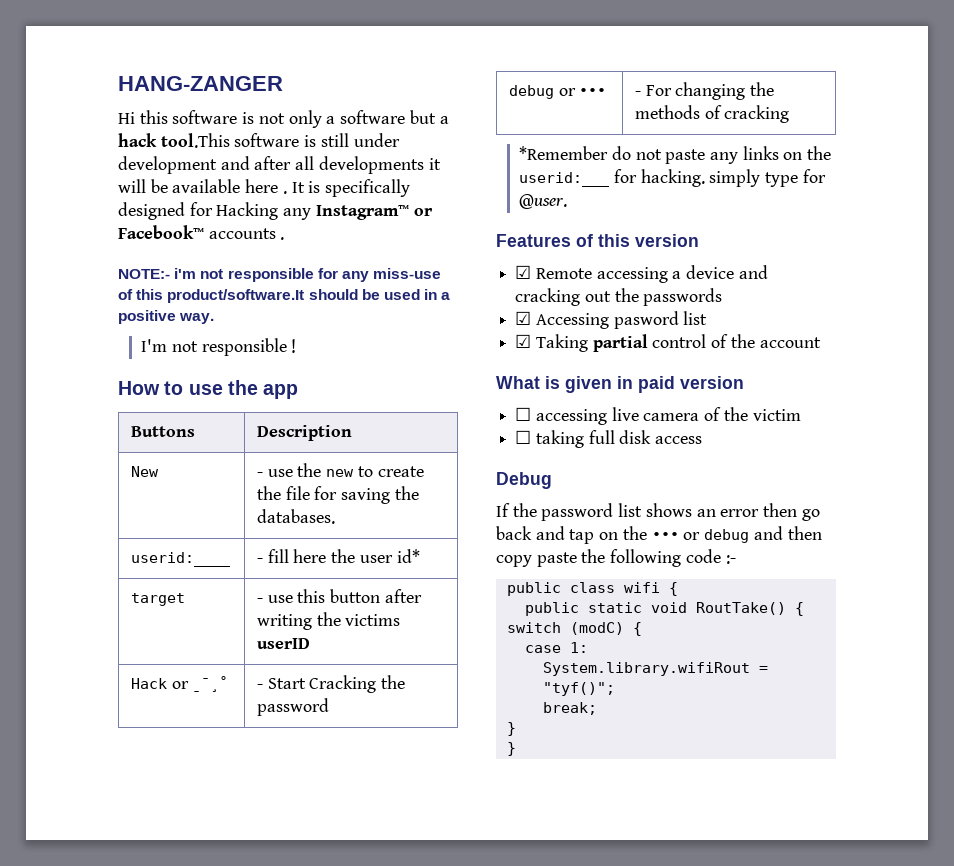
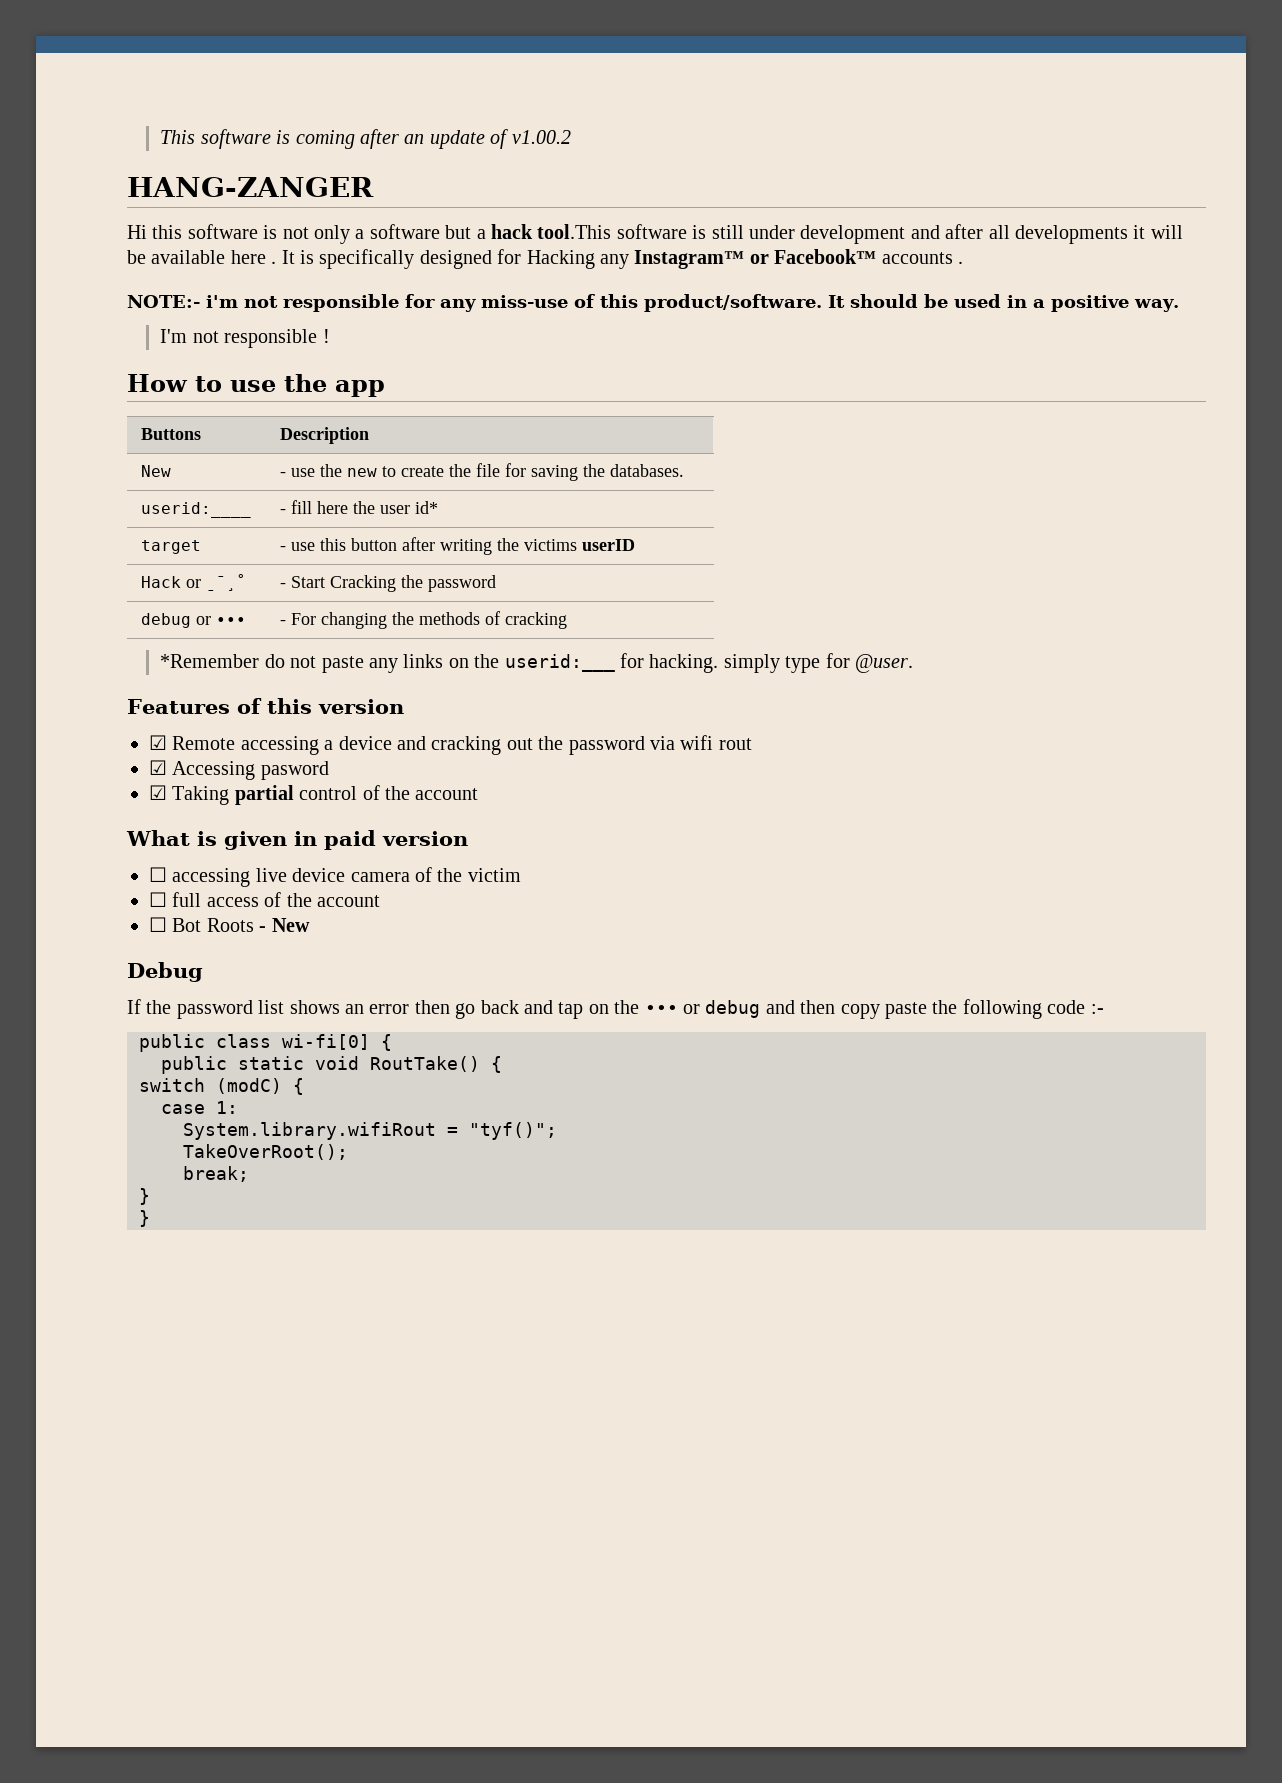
+ This software is coming after an update of v1.00.2
- NOTE:- i'm not responsible for any miss-use of this product/software.It should be used in a positive way.
+ NOTE:- i'm not responsible for any miss-use of this product/software. It should be used in a positive way.
- ☑ Remote accessing a device and cracking out the passwords
+ ☑ Remote accessing a device and cracking out the password via wifi rout
- ☑ Accessing pasword list
+ ☑ Accessing pasword
- ☐ accessing live camera of the victim
+ ☐ accessing live device camera of the victim
- ☐ taking full disk access
+ ☐ full access of the account
+ ☐ Bot Roots - New
- public class wifi {
+ public class wi-fi[0] {
+ TakeOverRoot();

